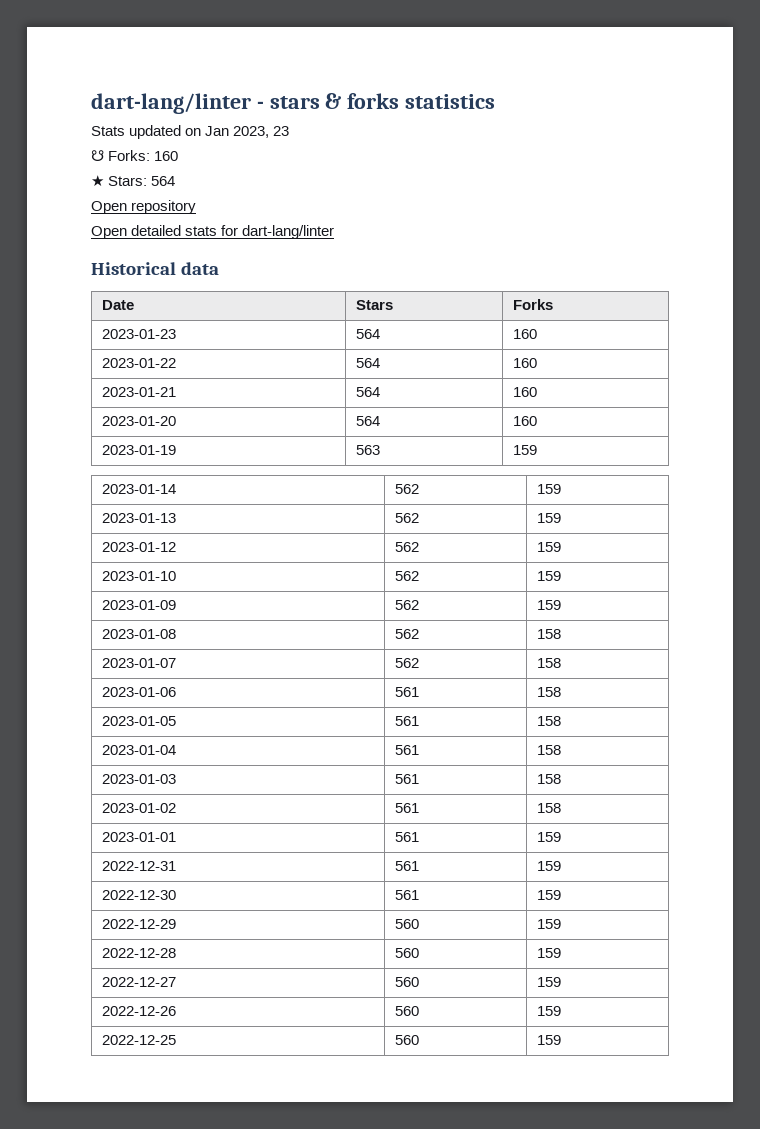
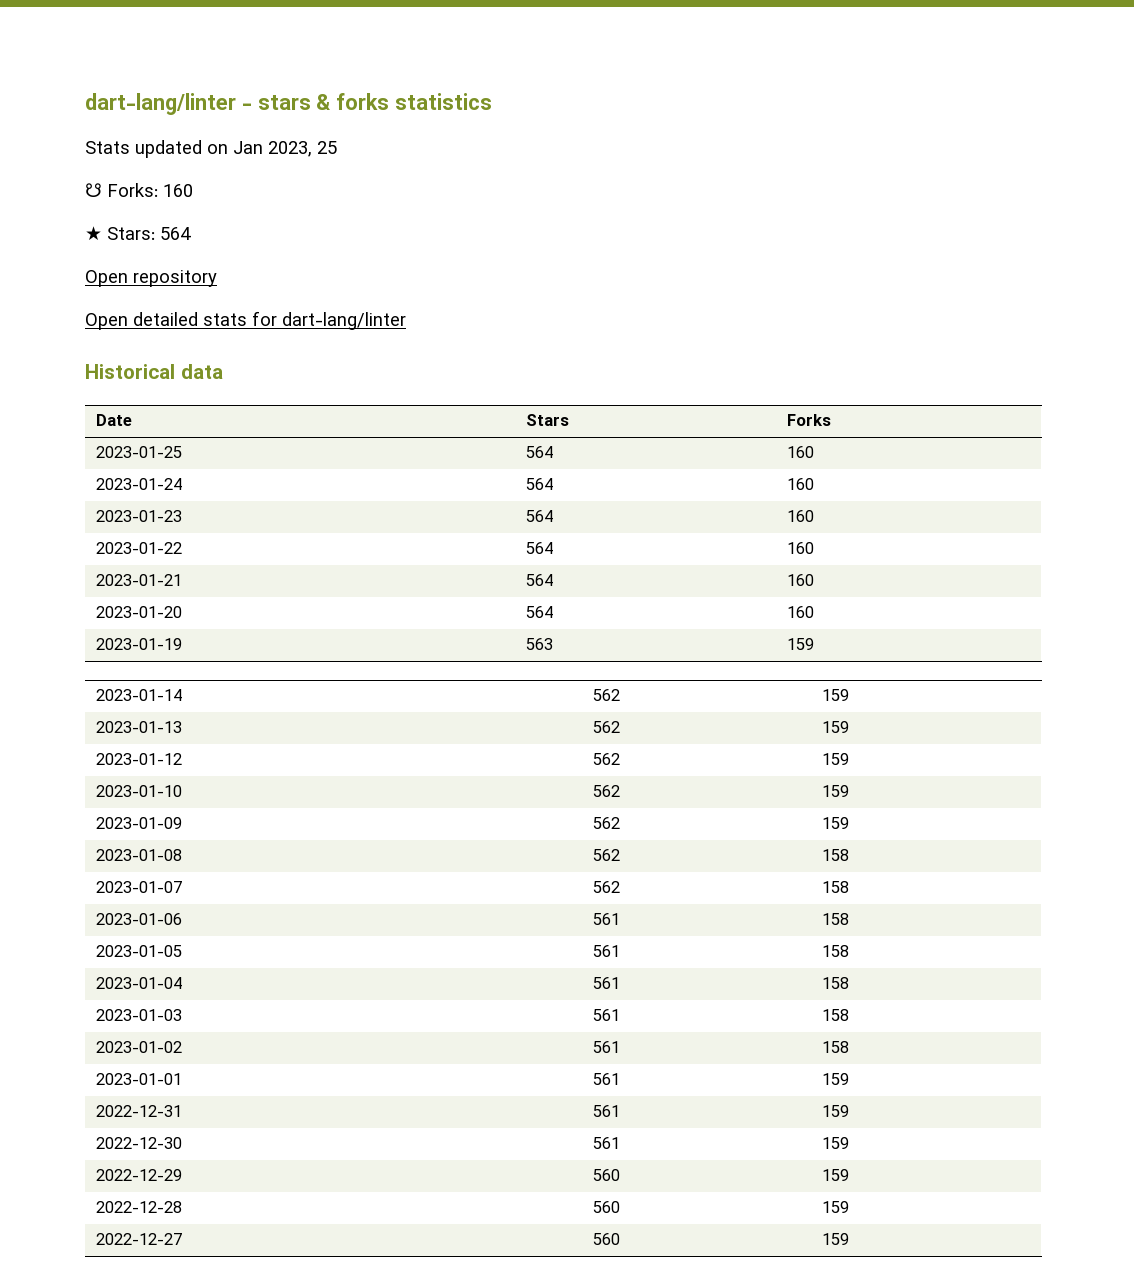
- Stats updated on Jan 2023, 23
+ Stats updated on Jan 2023, 25
+ 2023-01-25 | 564 | 160
+ 2023-01-24 | 564 | 160
- 2022-12-26 | 560 | 159
- 2022-12-25 | 560 | 159

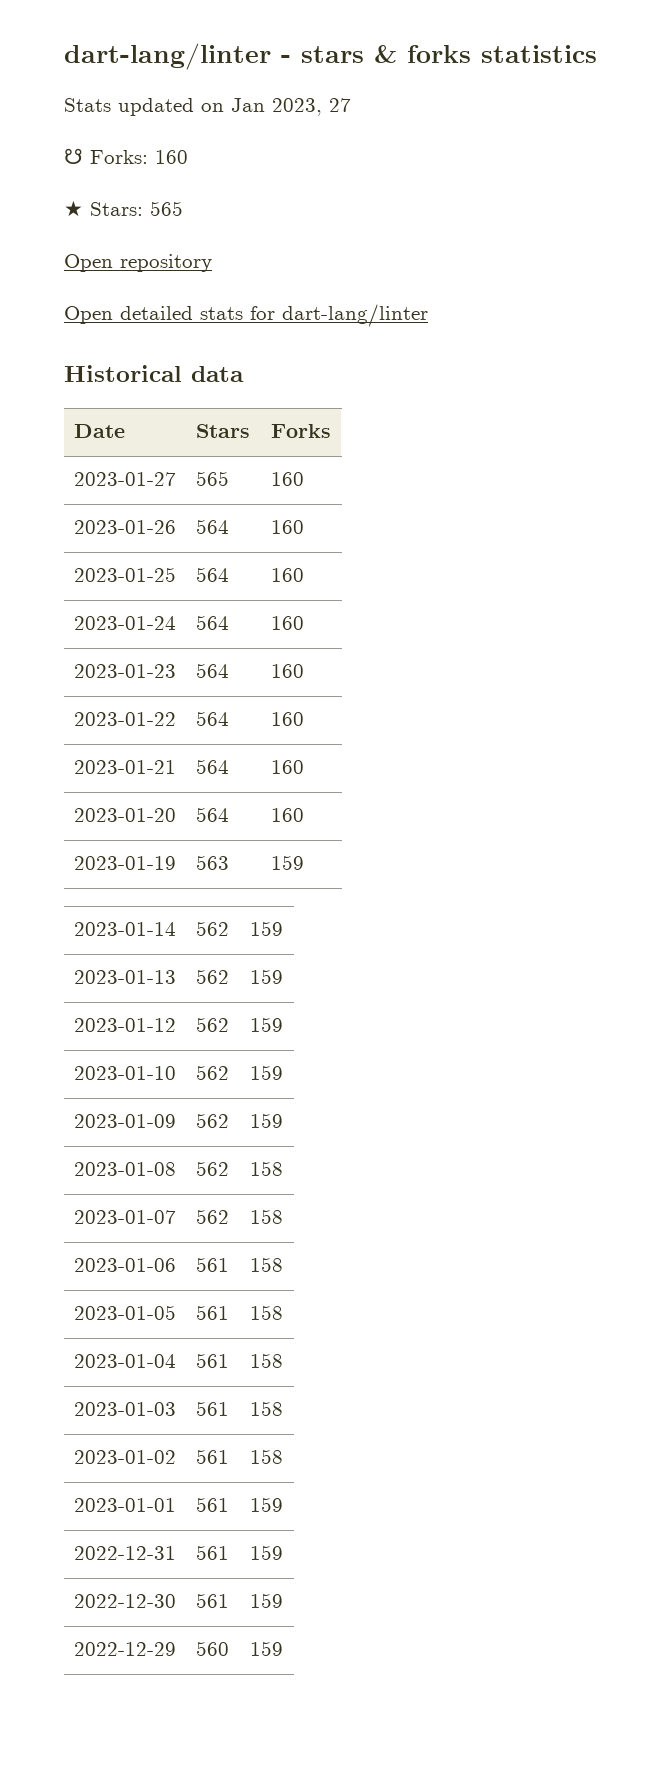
- Stats updated on Jan 2023, 25
+ Stats updated on Jan 2023, 27
- ★ Stars: 564
+ ★ Stars: 565
+ 2023-01-27 | 565 | 160
+ 2023-01-26 | 564 | 160
- 2022-12-28 | 560 | 159
- 2022-12-27 | 560 | 159

